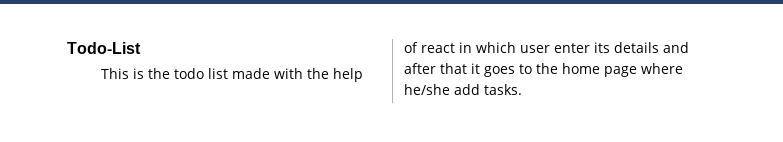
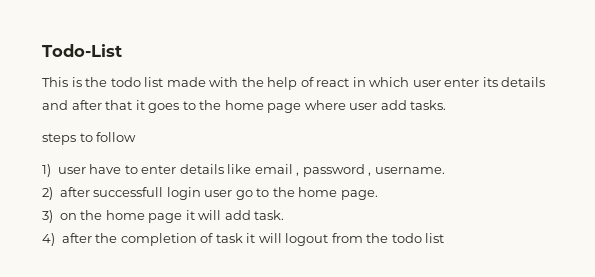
- This is the todo list made with the help of react in which user enter its details and after that it goes to the home page where he/she add tasks.
+ This is the todo list made with the help of react in which user enter its details and after that it goes to the home page where user add tasks.
+ steps to follow
+ 1) user have to enter details like email , password , username.
+ 2) after successfull login user go to the home page.
+ 3) on the home page it will add task.
+ 4) after the completion of task it will logout from the todo list

